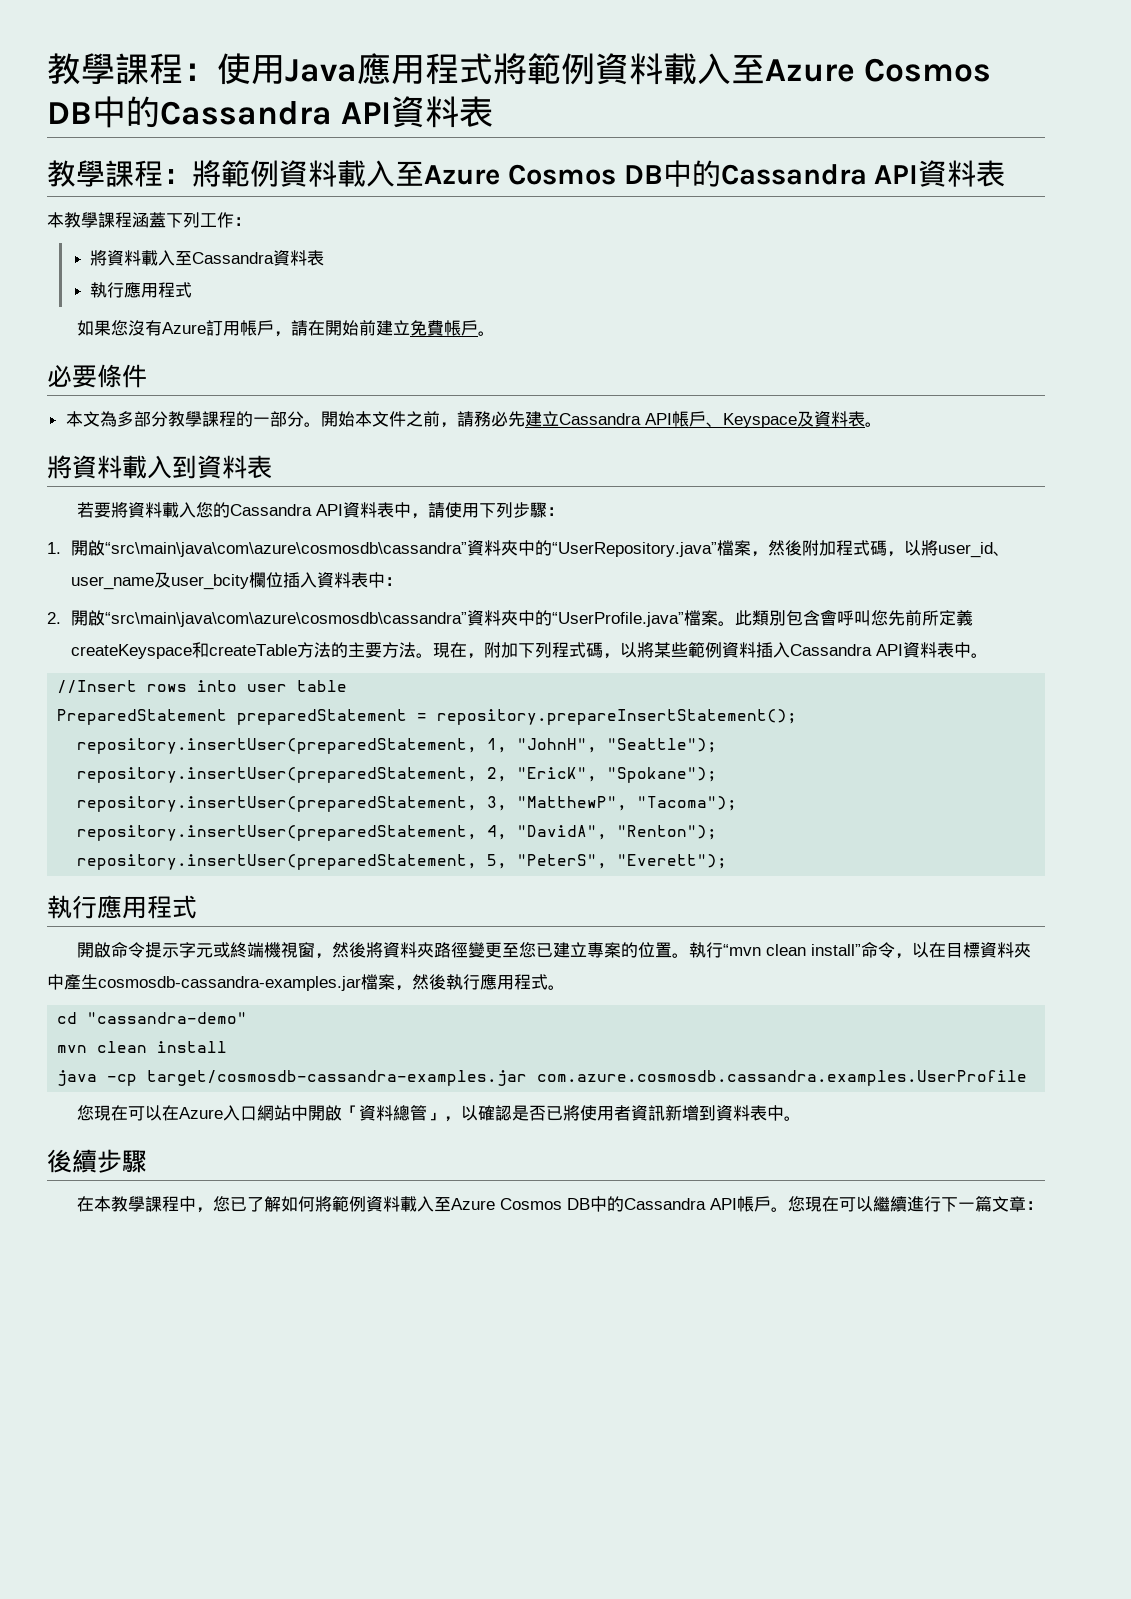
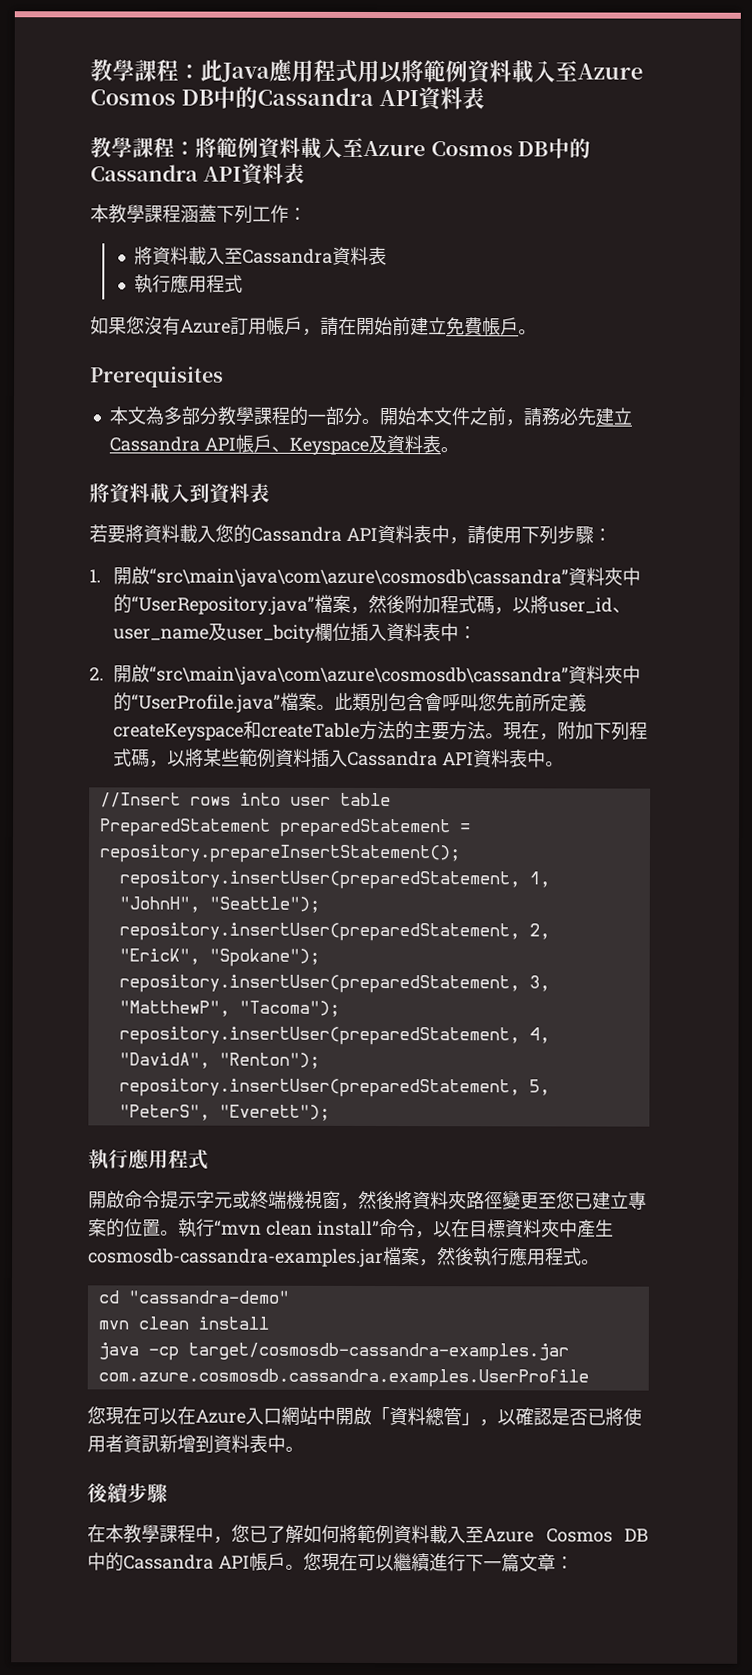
- 教學課程：使用Java應用程式將範例資料載入至Azure Cosmos DB中的Cassandra API資料表
+ 教學課程：此Java應用程式用以將範例資料載入至Azure Cosmos DB中的Cassandra API資料表
- 必要條件
+ Prerequisites

